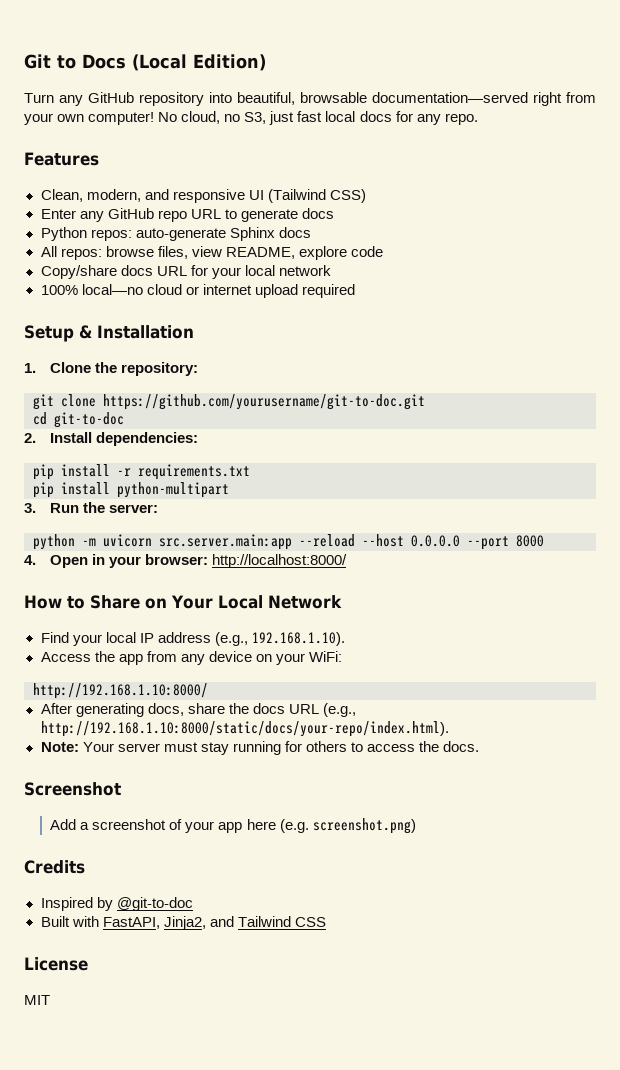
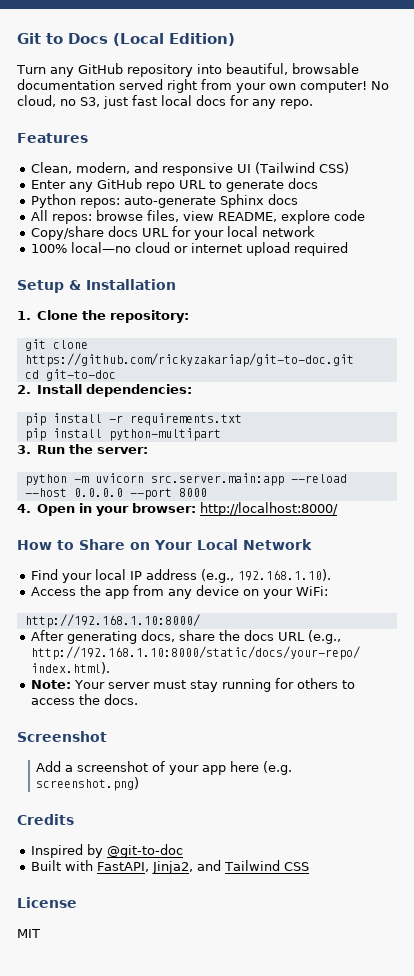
- Turn any GitHub repository into beautiful, browsable documentation—served right from your own computer!
+ Turn any GitHub repository into beautiful, browsable documentation served right from your own computer!
- git clone https://github.com/yourusername/git-to-doc.git
+ git clone https://github.com/rickyzakariap/git-to-doc.git

